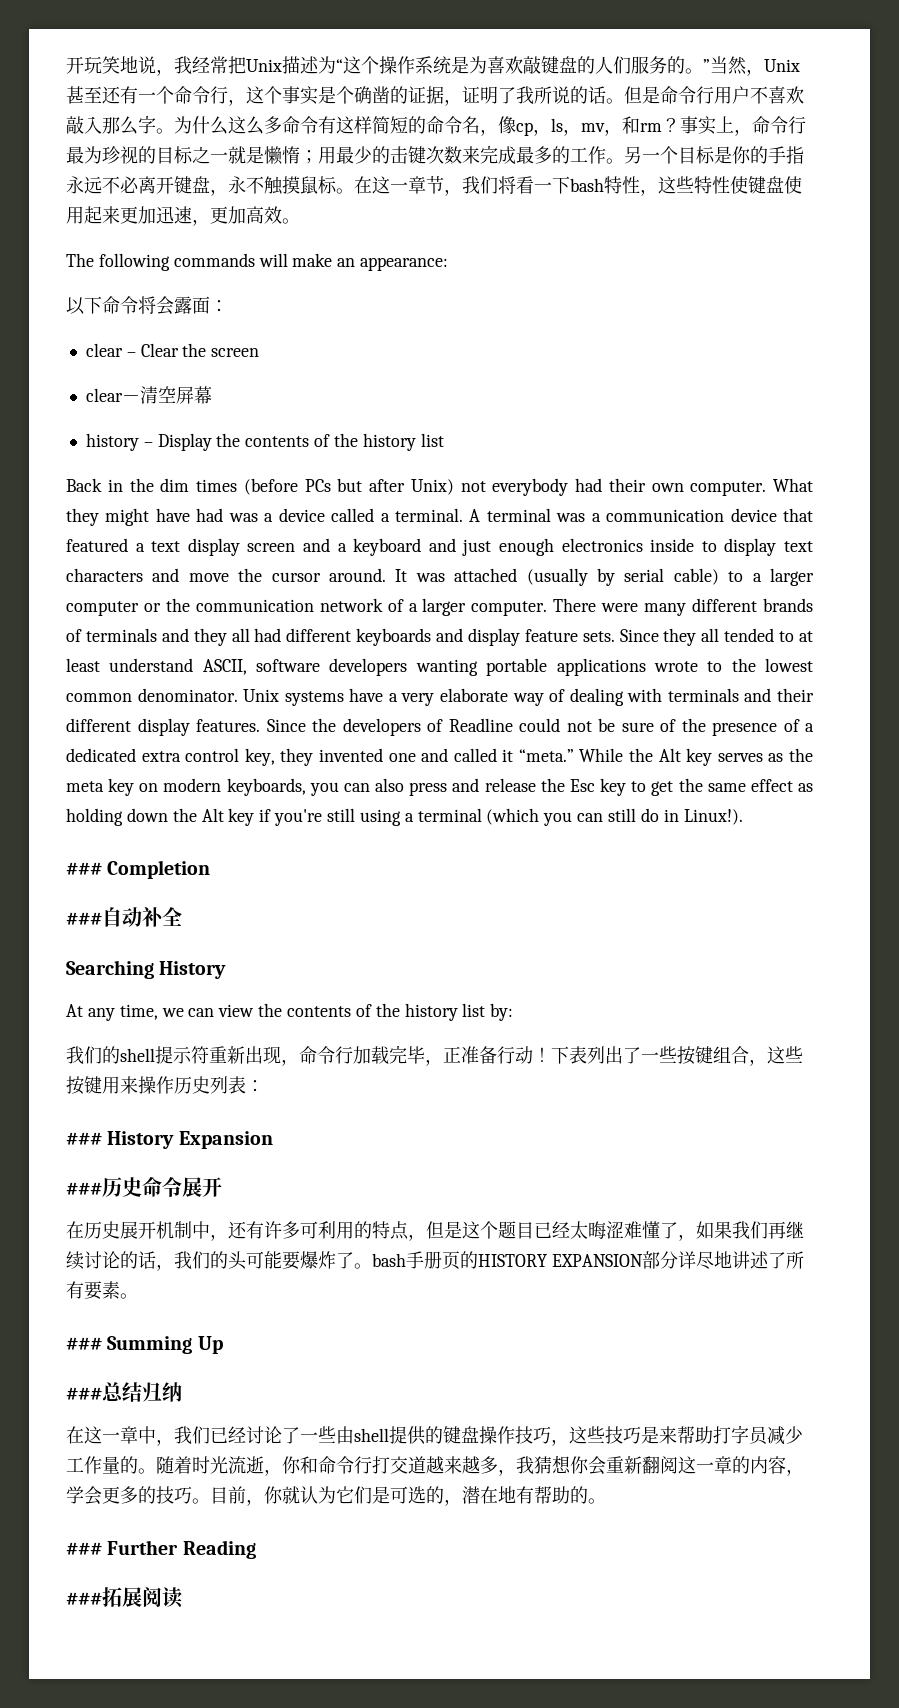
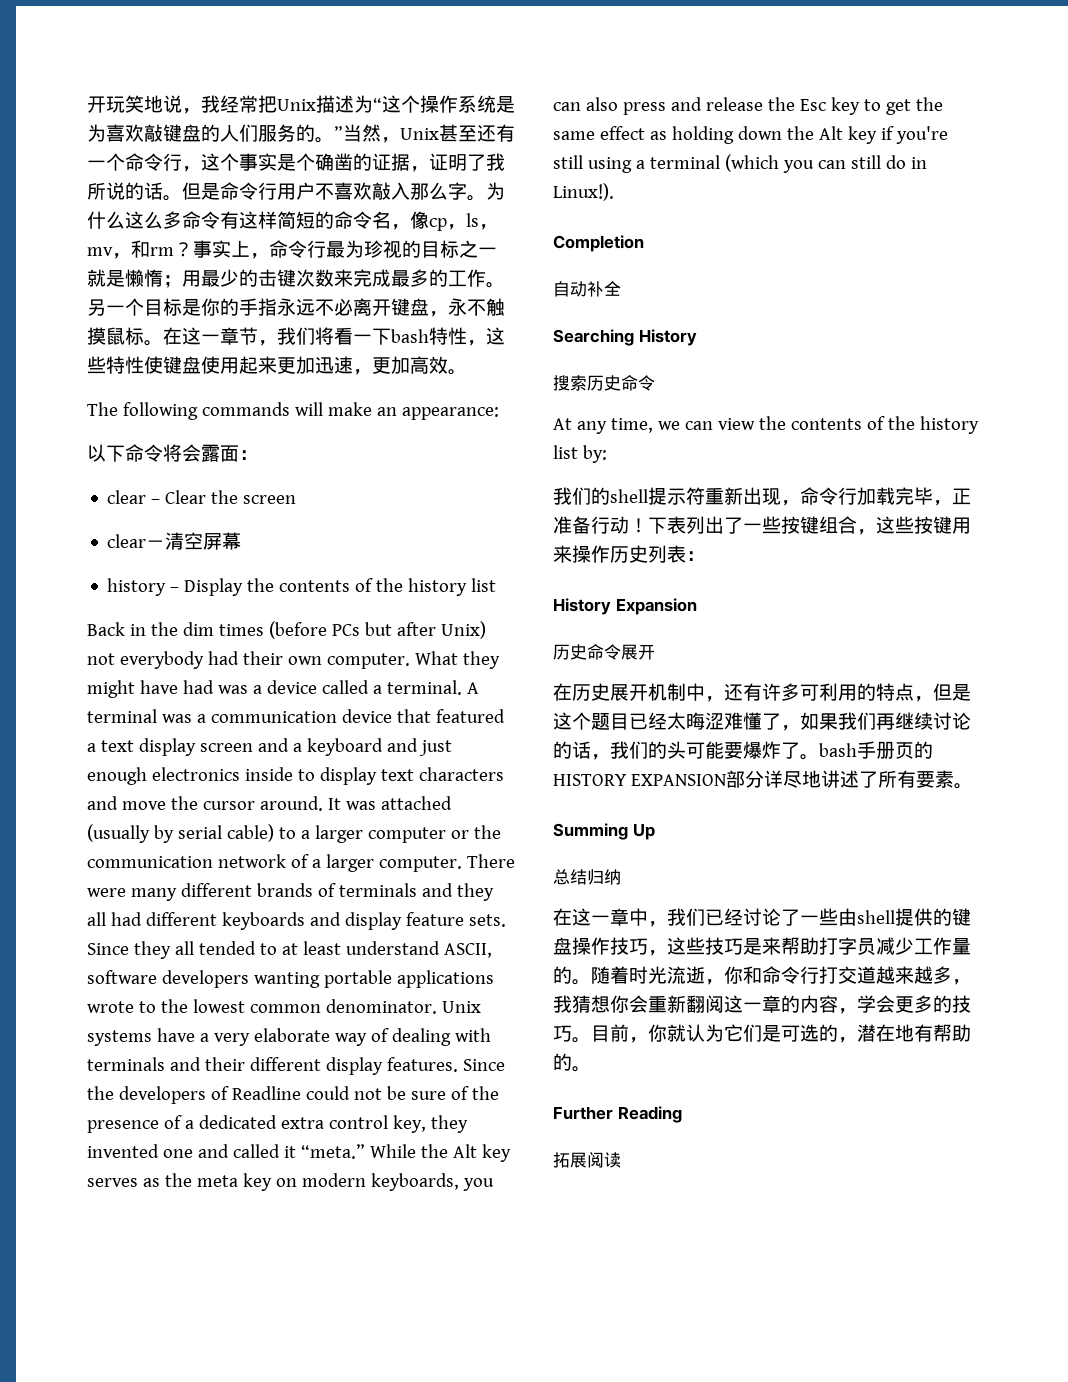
- ### Completion
+ Completion
- ###自动补全
+ 自动补全
+ 搜索历史命令
- ### History Expansion
+ History Expansion
- ###历史命令展开
+ 历史命令展开
- ### Summing Up
+ Summing Up
- ###总结归纳
+ 总结归纳
- ### Further Reading
+ Further Reading
- ###拓展阅读
+ 拓展阅读

